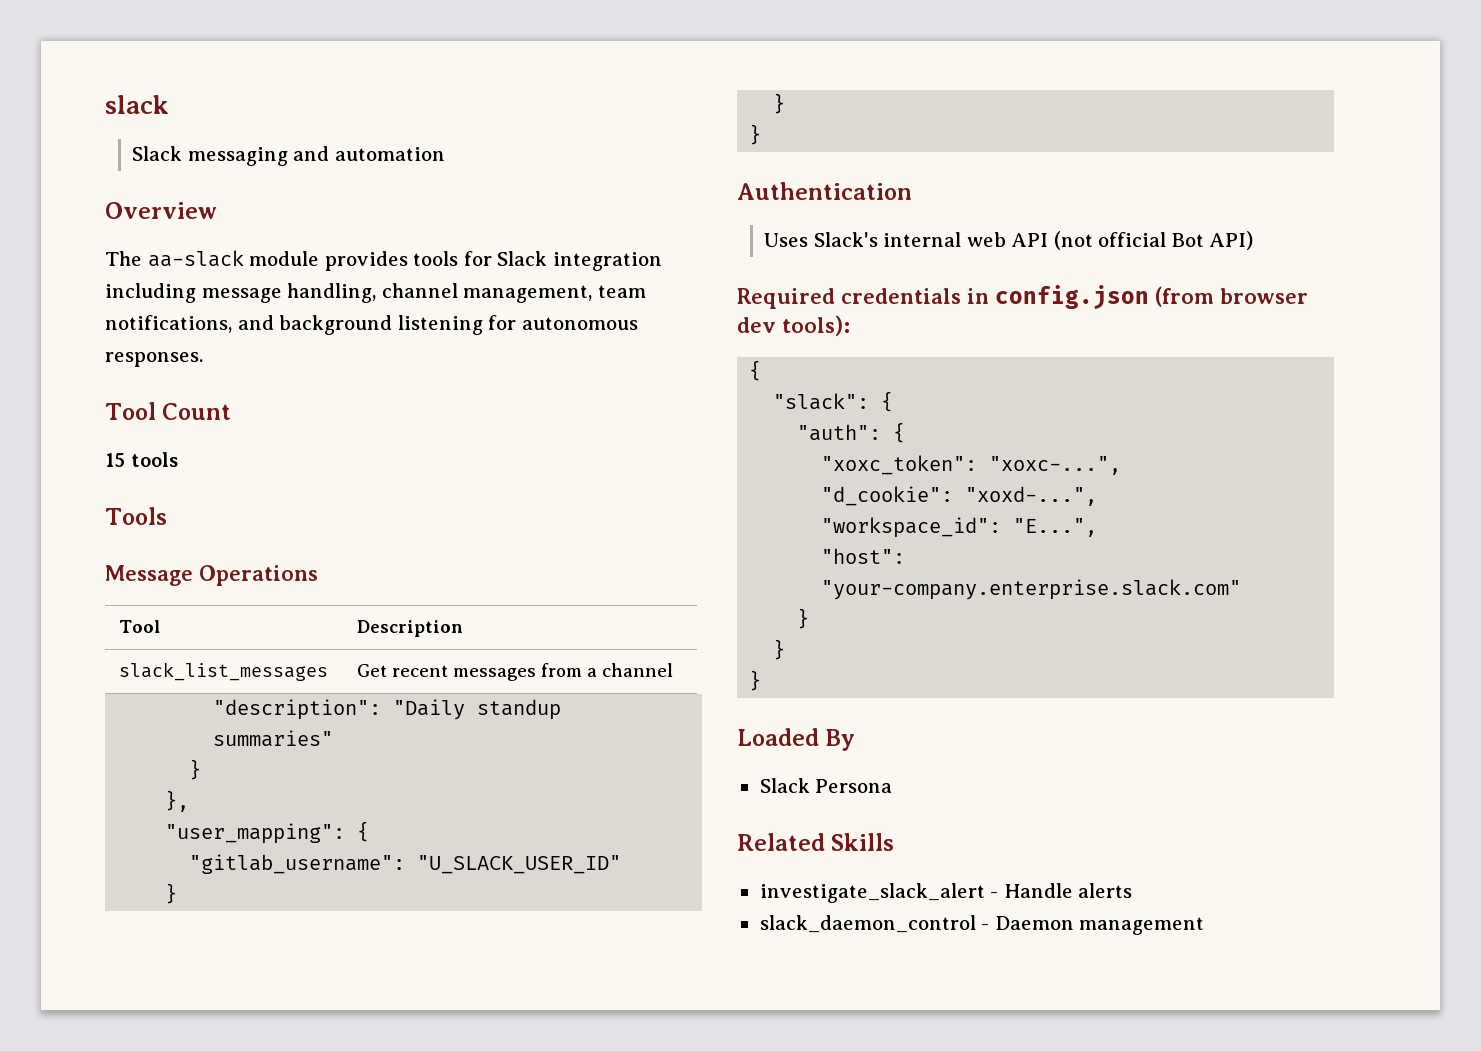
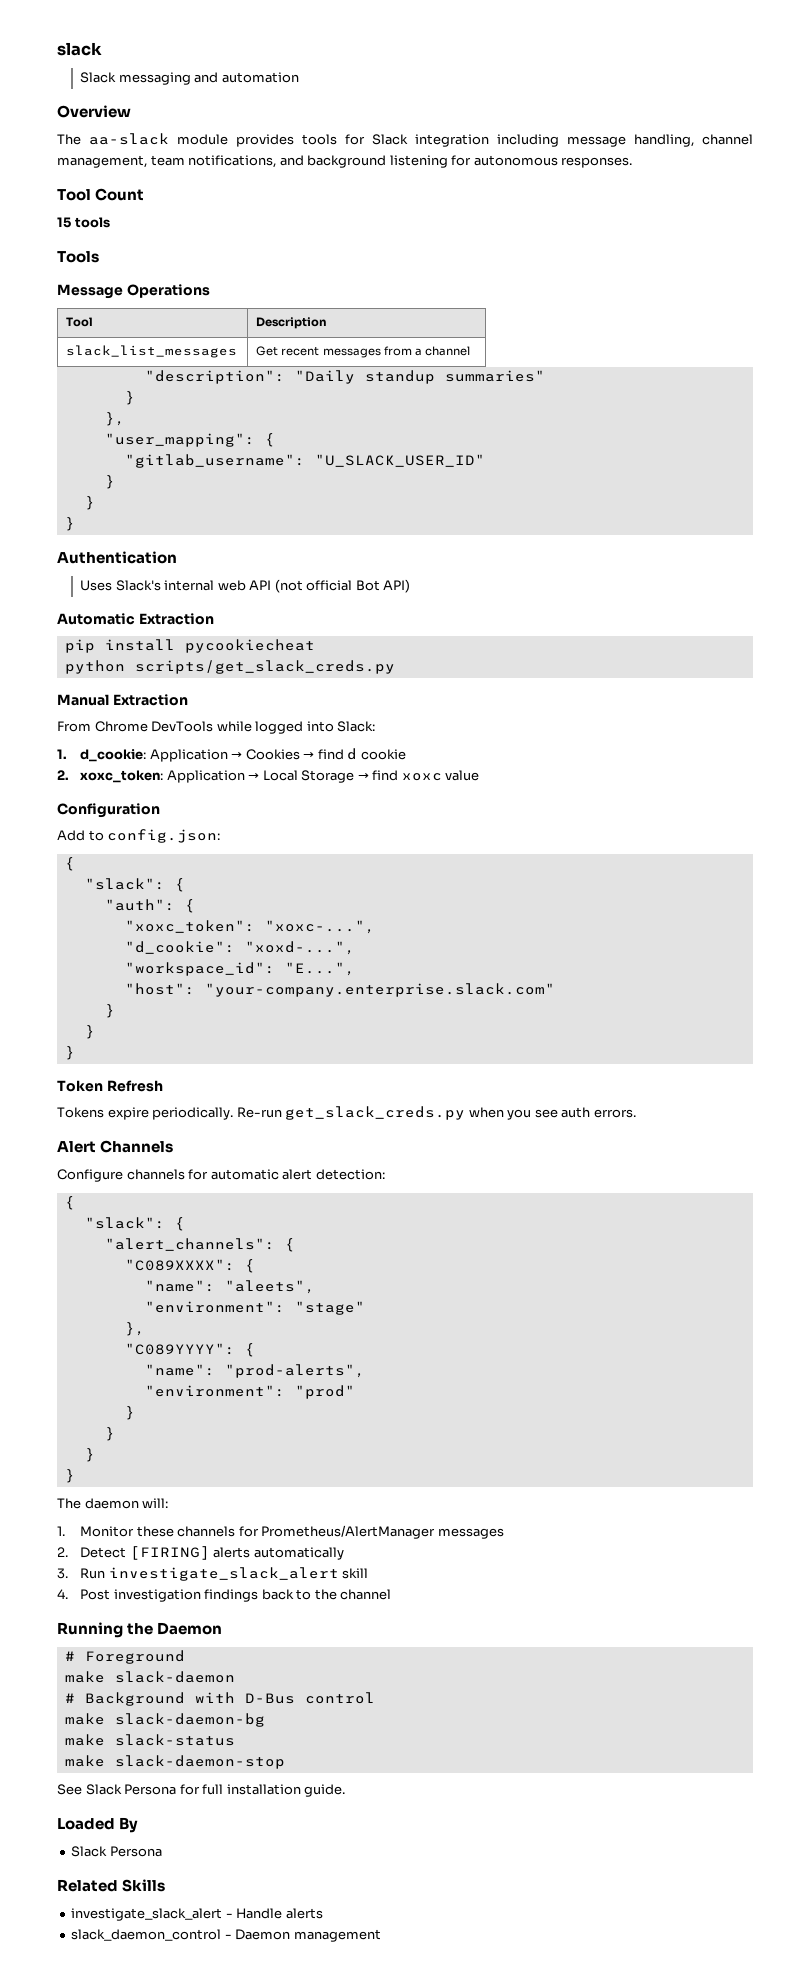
- Required credentials in config.json (from browser dev tools):
+ Automatic Extraction
+ pip install pycookiecheat
+ python scripts/get_slack_creds.py
+ Manual Extraction
+ From Chrome DevTools while logged into Slack:
+ 1. d_cookie: Application → Cookies → find d cookie
+ 2. xoxc_token: Application → Local Storage → find xoxc value
+ Configuration
+ Add to config.json:
+ Token Refresh
+ Tokens expire periodically. Re-run get_slack_creds.py when you see auth errors.
+ Alert Channels
+ Configure channels for automatic alert detection:
+ {
+ "slack": {
+ "alert_channels": {
+ "C089XXXX": {
+ "name": "aleets",
+ "environment": "stage"
+ },
+ "C089YYYY": {
+ "name": "prod-alerts",
+ "environment": "prod"
+ }
+ }
+ }
+ }
+ The daemon will:
+ 1. Monitor these channels for Prometheus/AlertManager messages
+ 2. Detect [FIRING] alerts automatically
+ 3. Run investigate_slack_alert skill
+ 4. Post investigation findings back to the channel
+ Running the Daemon
+ # Foreground
+ make slack-daemon
+ # Background with D-Bus control
+ make slack-daemon-bg
+ make slack-status
+ make slack-daemon-stop
+ See Slack Persona for full installation guide.

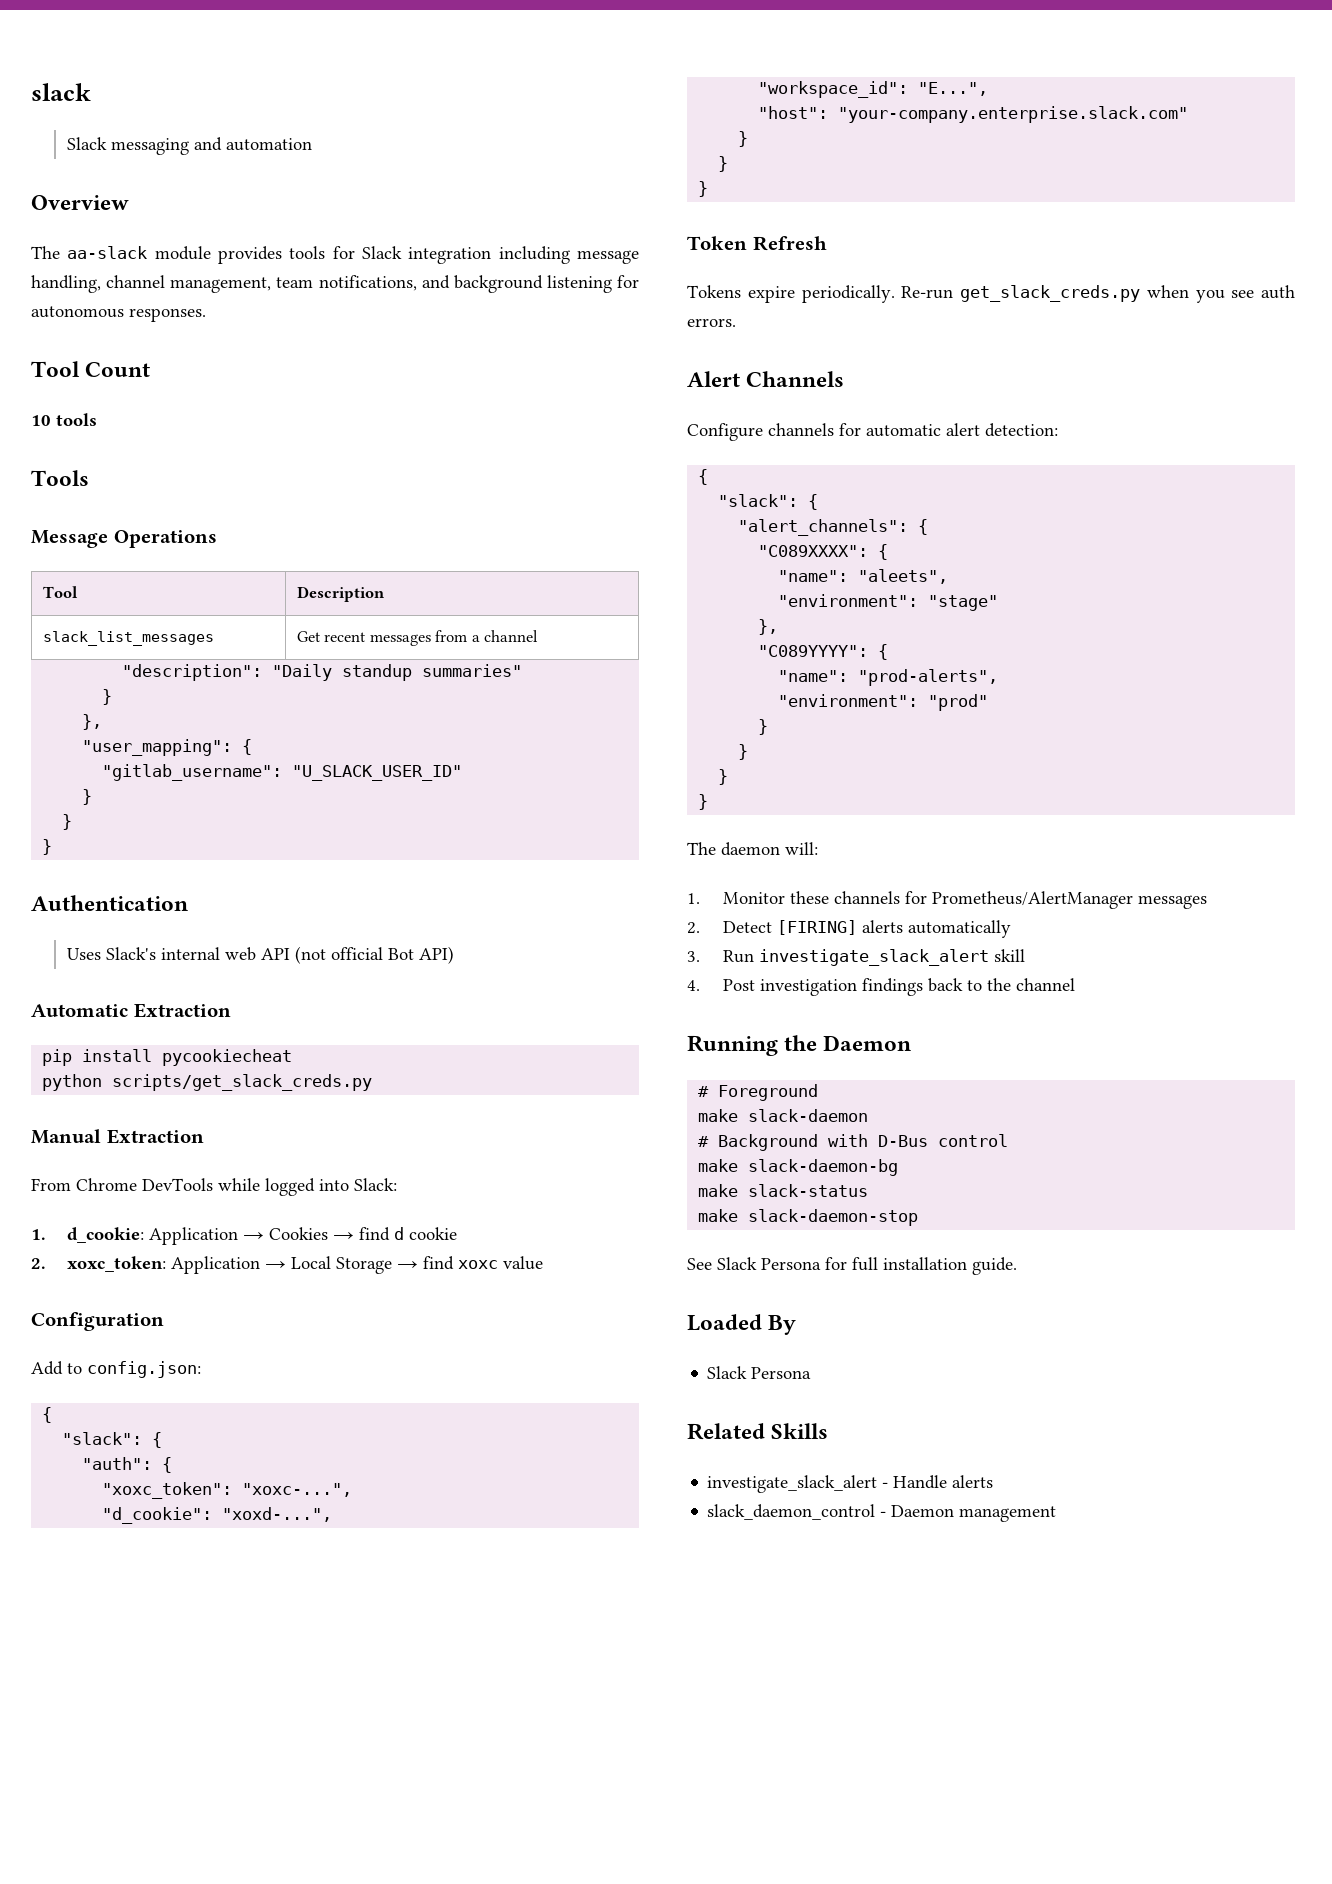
- 15 tools
+ 10 tools

